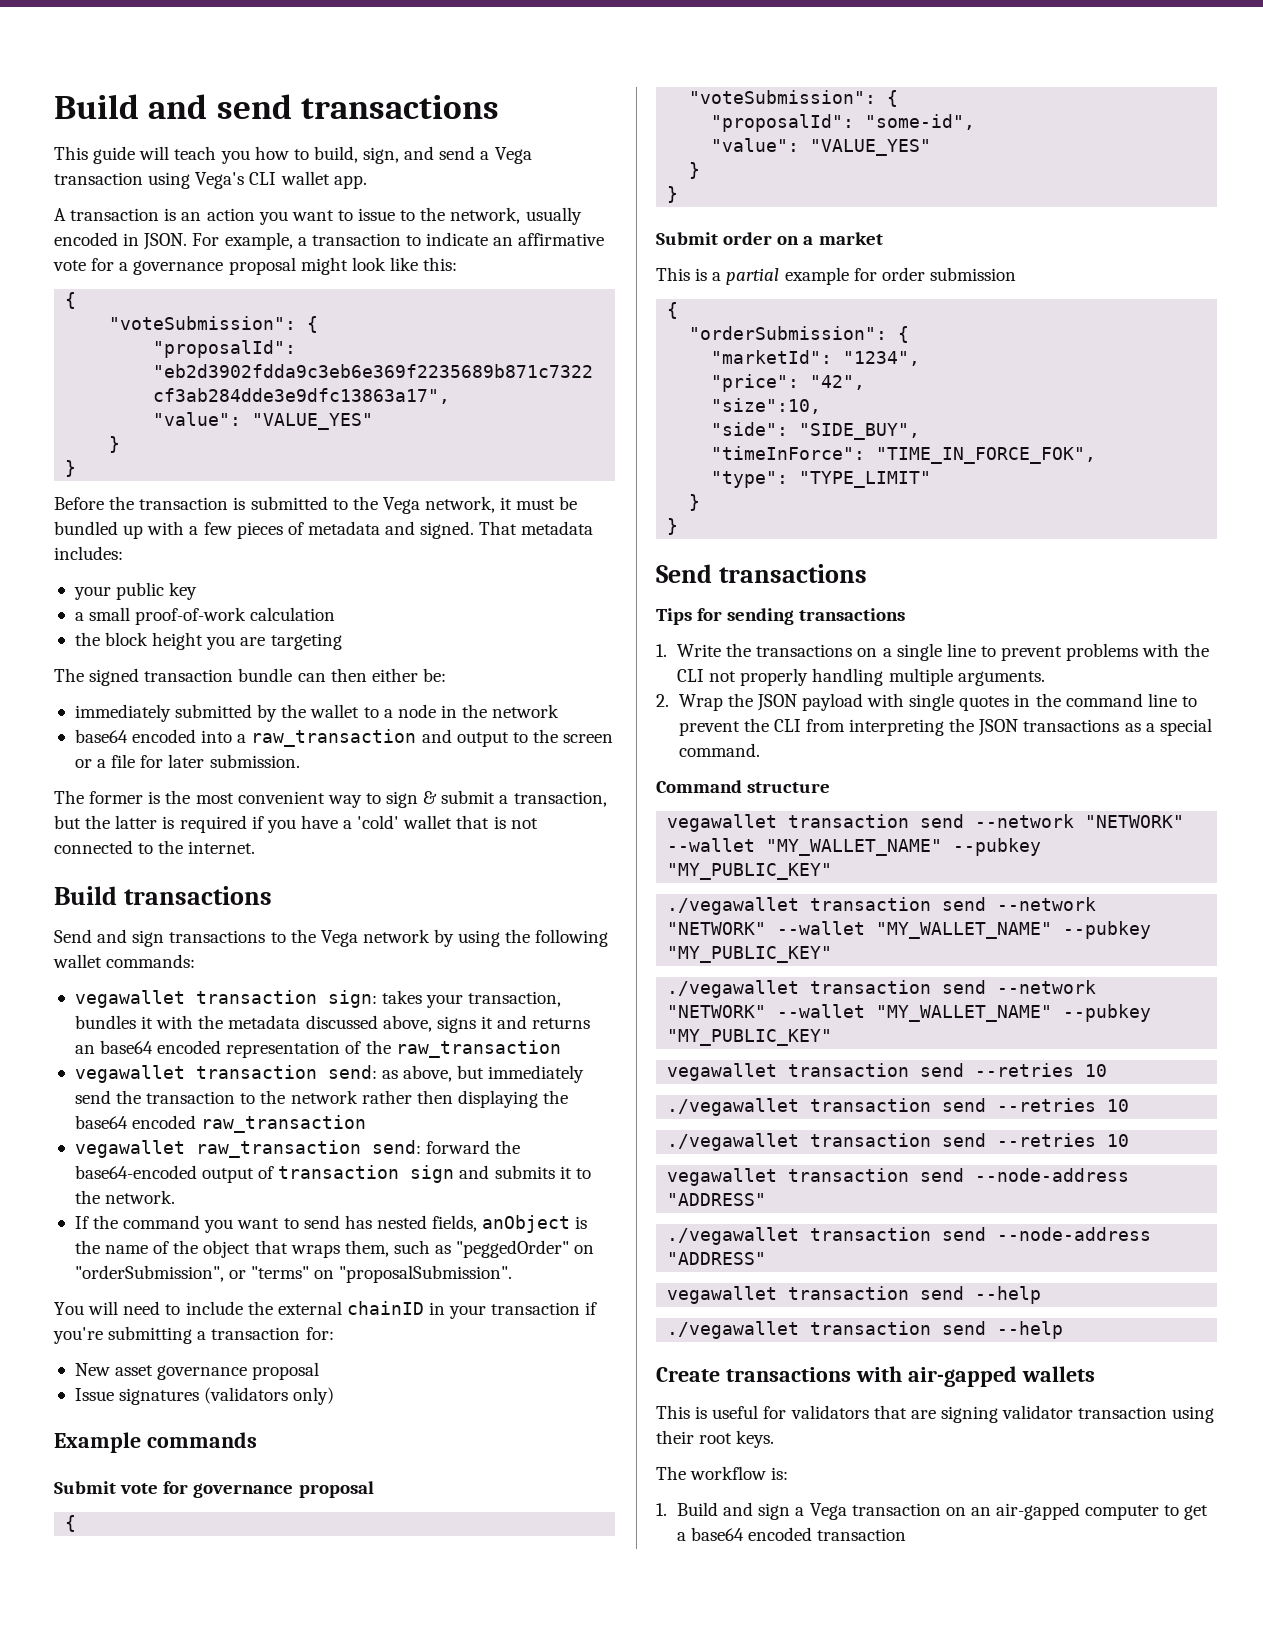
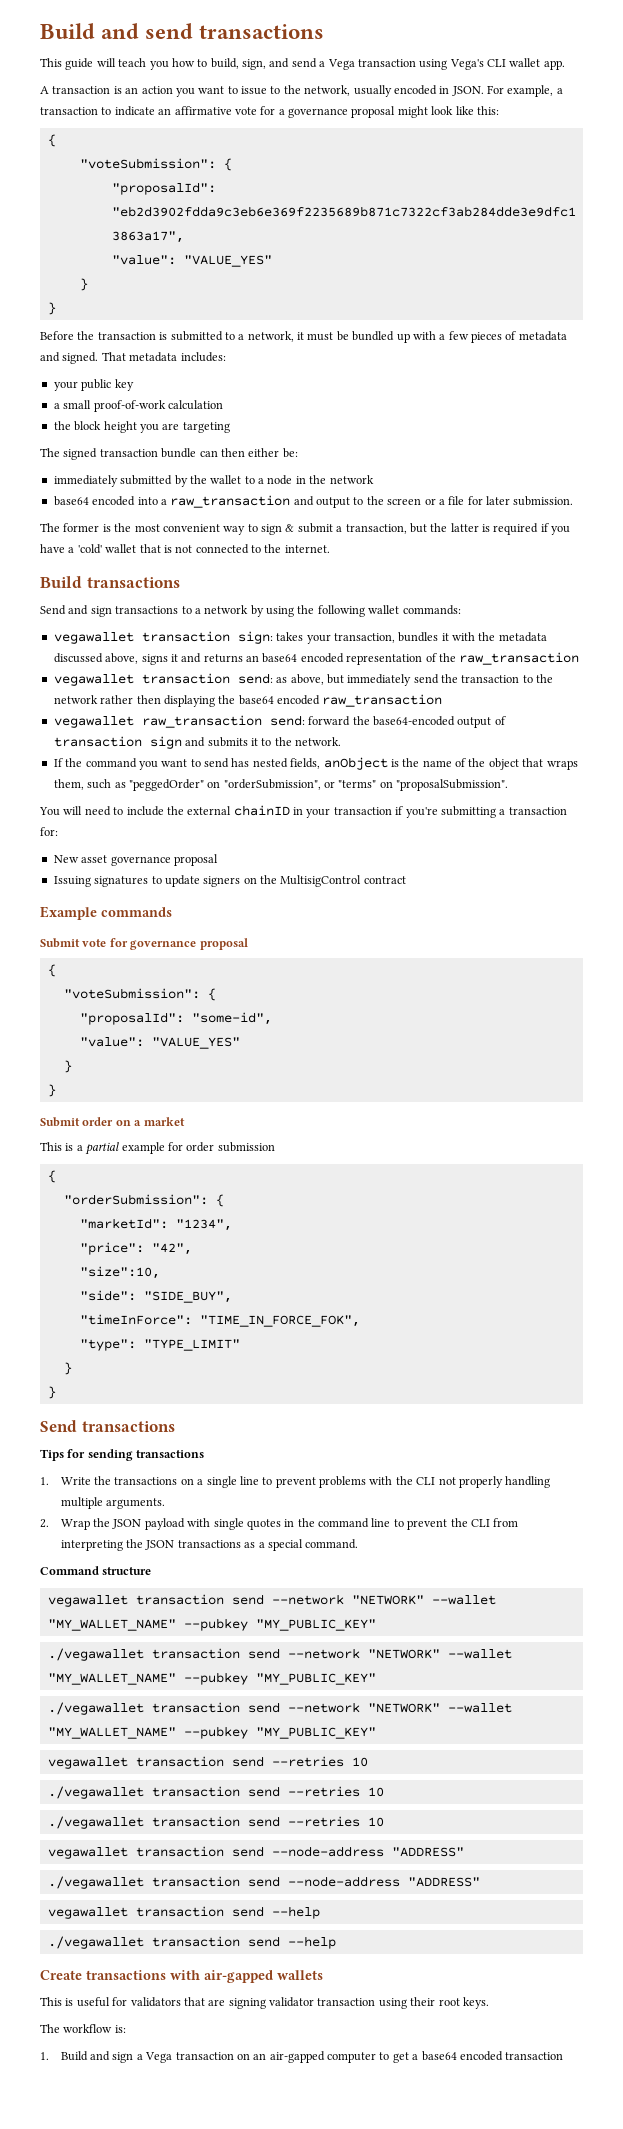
- Before the transaction is submitted to the Vega network, it must be bundled up with a few pieces of metadata and signed.
+ Before the transaction is submitted to a network, it must be bundled up with a few pieces of metadata and signed.
- Send and sign transactions to the Vega network by using the following wallet commands:
+ Send and sign transactions to a network by using the following wallet commands:
- Issue signatures (validators only)
+ Issuing signatures to update signers on the MultisigControl contract

